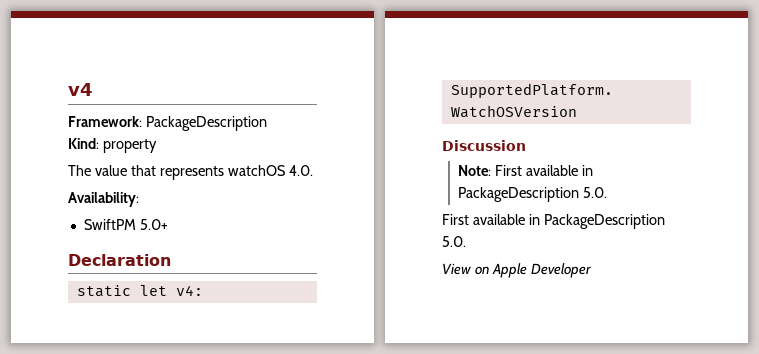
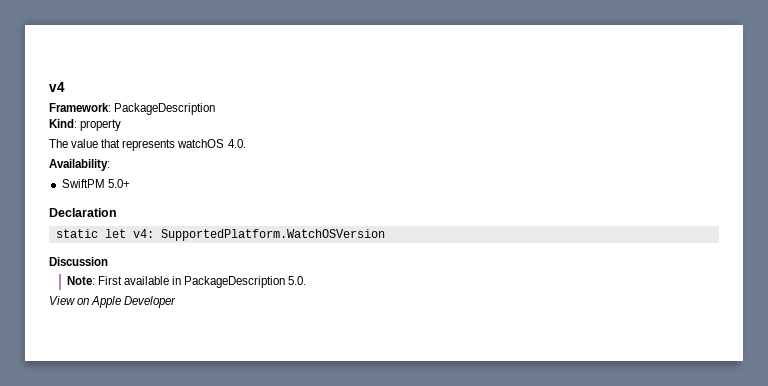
  Note: First available in PackageDescription 5.0.
- First available in PackageDescription 5.0.

